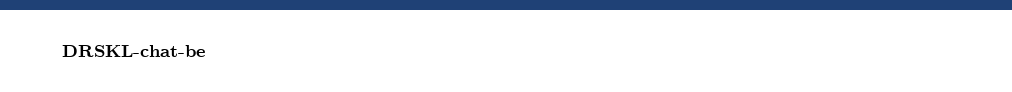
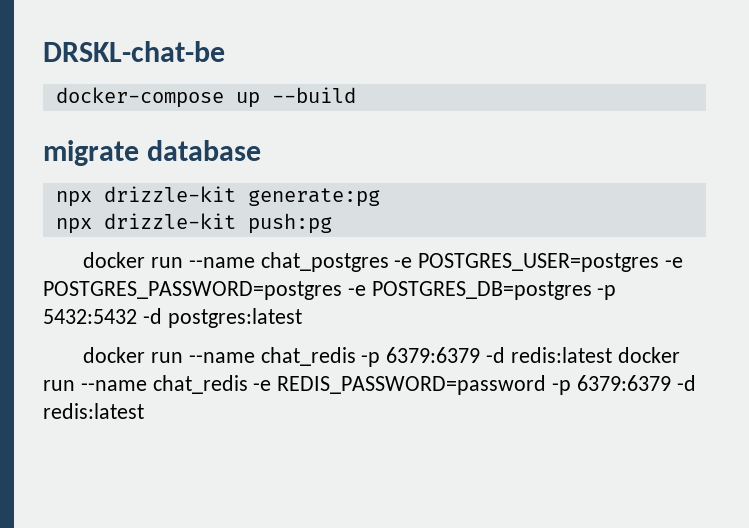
+ docker-compose up --build
+ migrate database
+ npx drizzle-kit generate:pg
+ npx drizzle-kit push:pg
+ docker run --name chat_postgres -e POSTGRES_USER=postgres -e POSTGRES_PASSWORD=postgres -e POSTGRES_DB=postgres -p 5432:5432 -d postgres:latest
+ docker run --name chat_redis -p 6379:6379 -d redis:latest docker run --name chat_redis -e REDIS_PASSWORD=password -p 6379:6379 -d redis:latest

